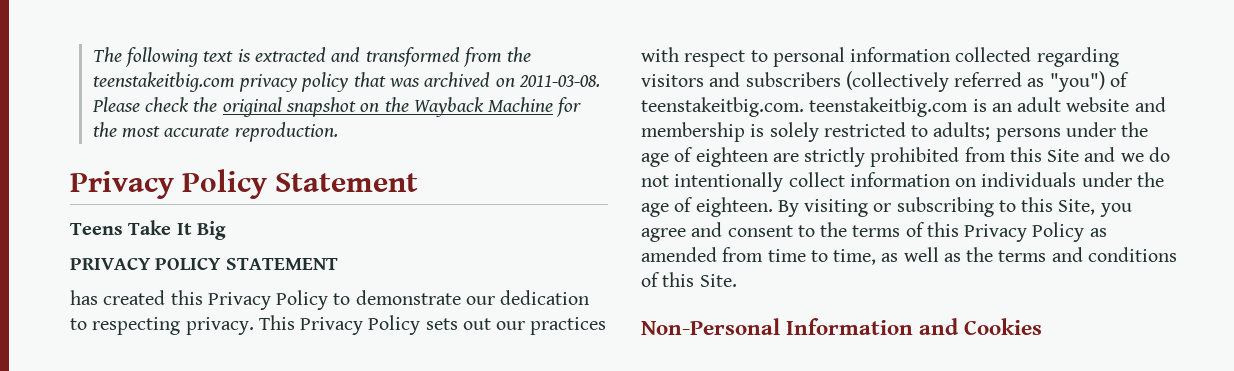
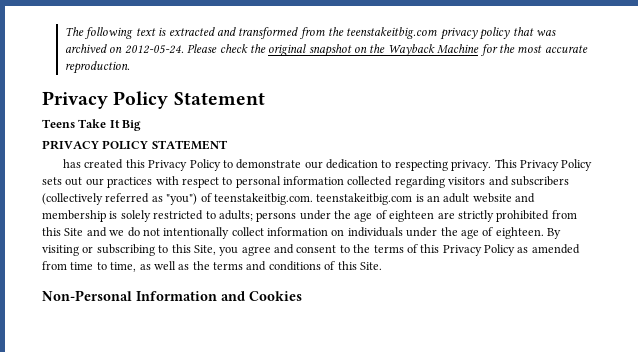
- The following text is extracted and transformed from the teenstakeitbig.com privacy policy that was archived on 2011-03-08.
+ The following text is extracted and transformed from the teenstakeitbig.com privacy policy that was archived on 2012-05-24.

